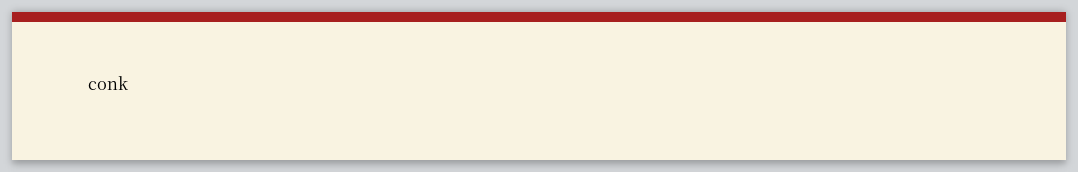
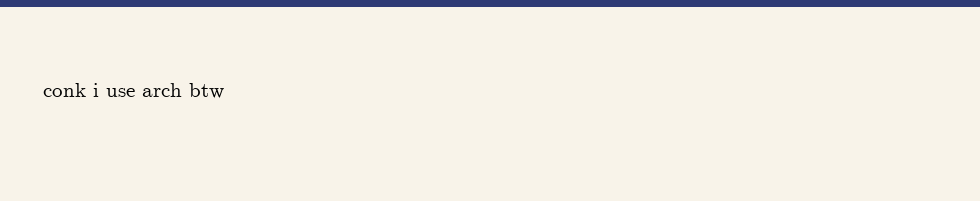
- conk
+ conk i use arch btw

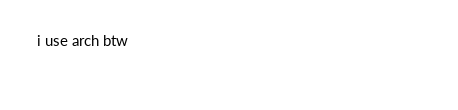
- conk i use arch btw
+ i use arch btw

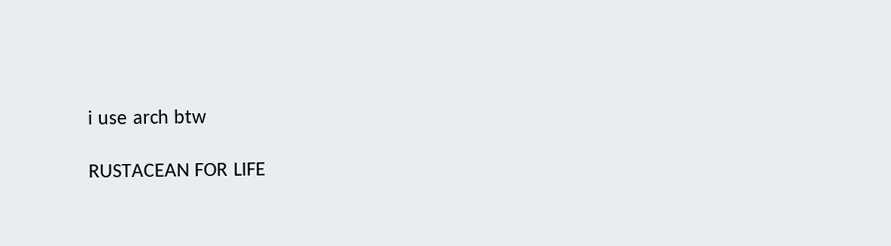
+ RUSTACEAN FOR LIFE

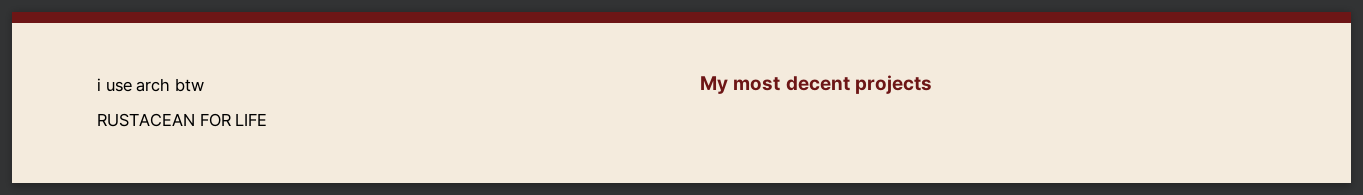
+ My most decent projects

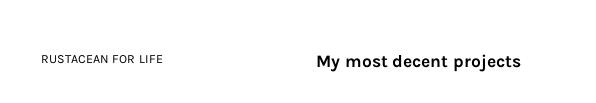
- i use arch btw

